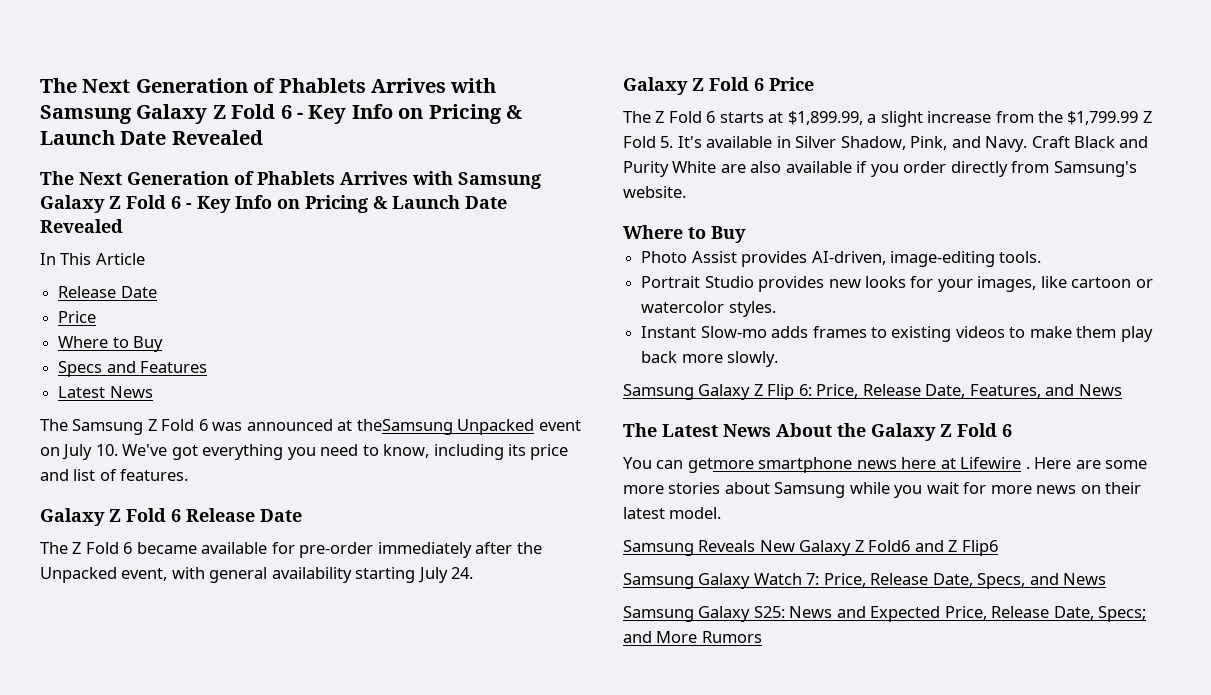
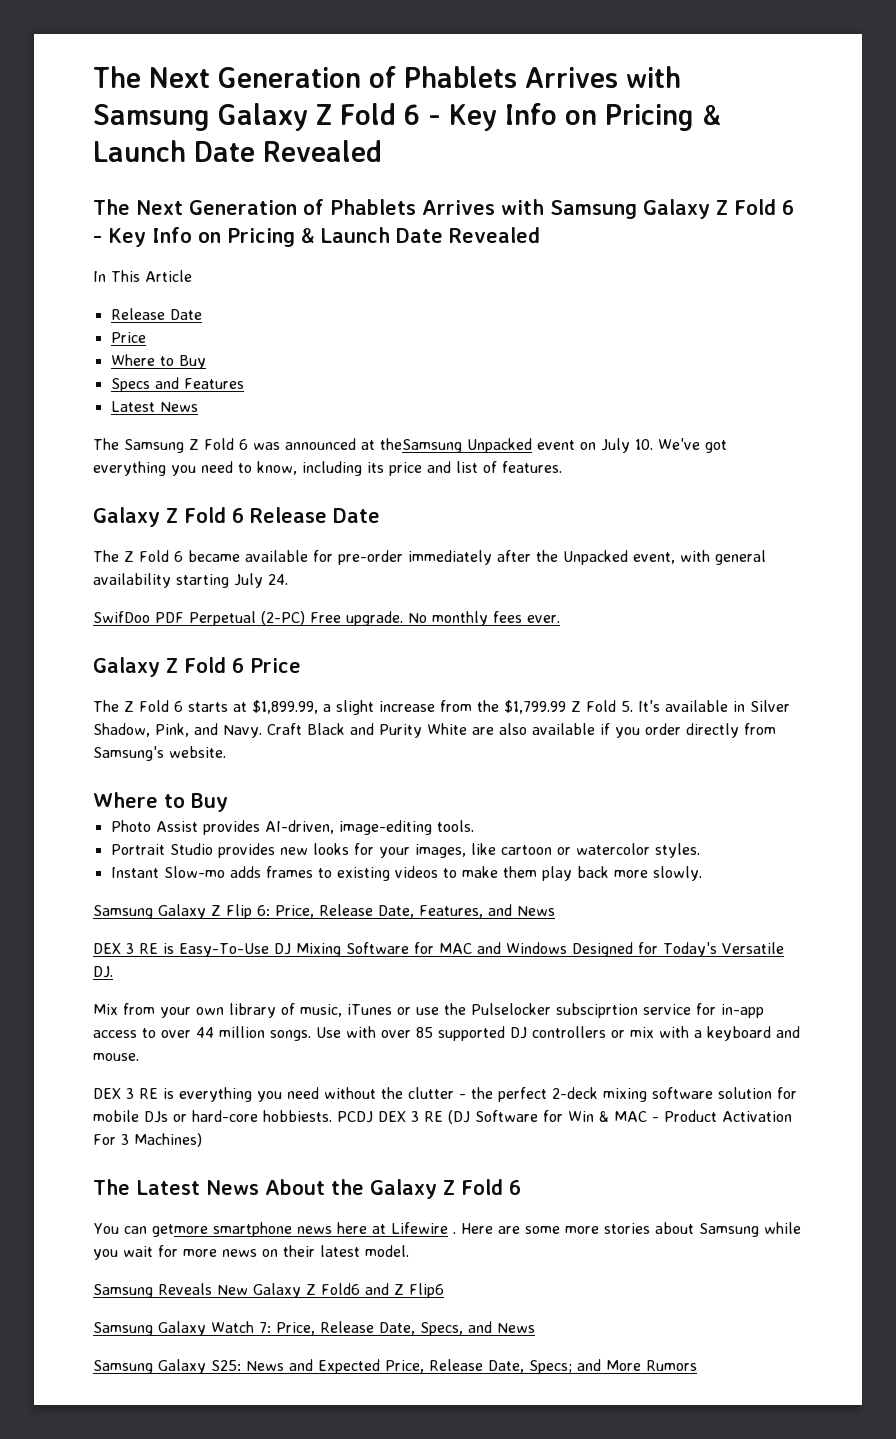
+ SwifDoo PDF Perpetual (2-PC) Free upgrade. No monthly fees ever.
+ DEX 3 RE is Easy-To-Use DJ Mixing Software for MAC and Windows Designed for Today's Versatile DJ.
+ Mix from your own library of music, iTunes or use the Pulselocker subsciprtion service for in-app access to over 44 million songs. Use with over 85 supported DJ controllers or mix with a keyboard and mouse.
+ DEX 3 RE is everything you need without the clutter - the perfect 2-deck mixing software solution for mobile DJs or hard-core hobbiests. PCDJ DEX 3 RE (DJ Software for Win & MAC - Product Activation For 3 Machines)

